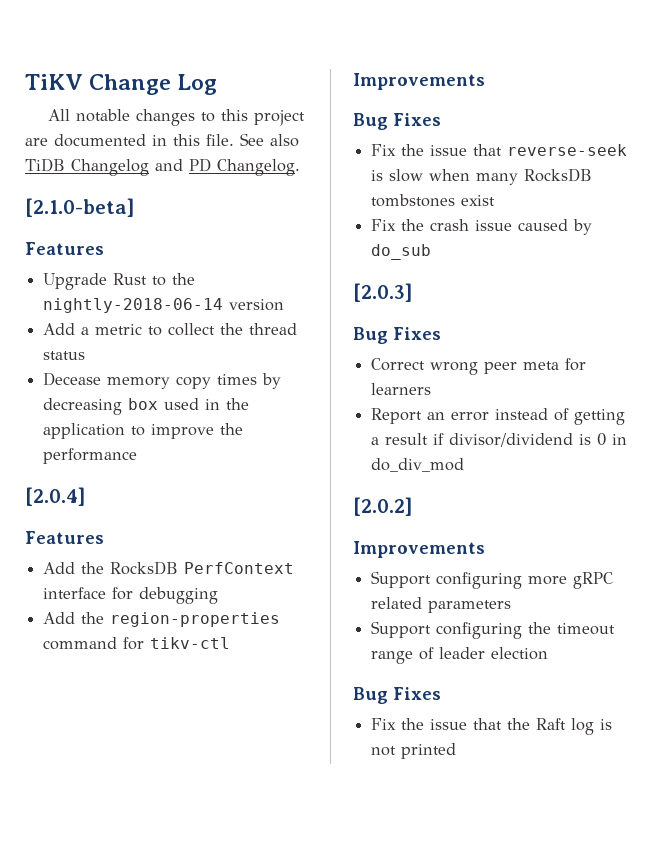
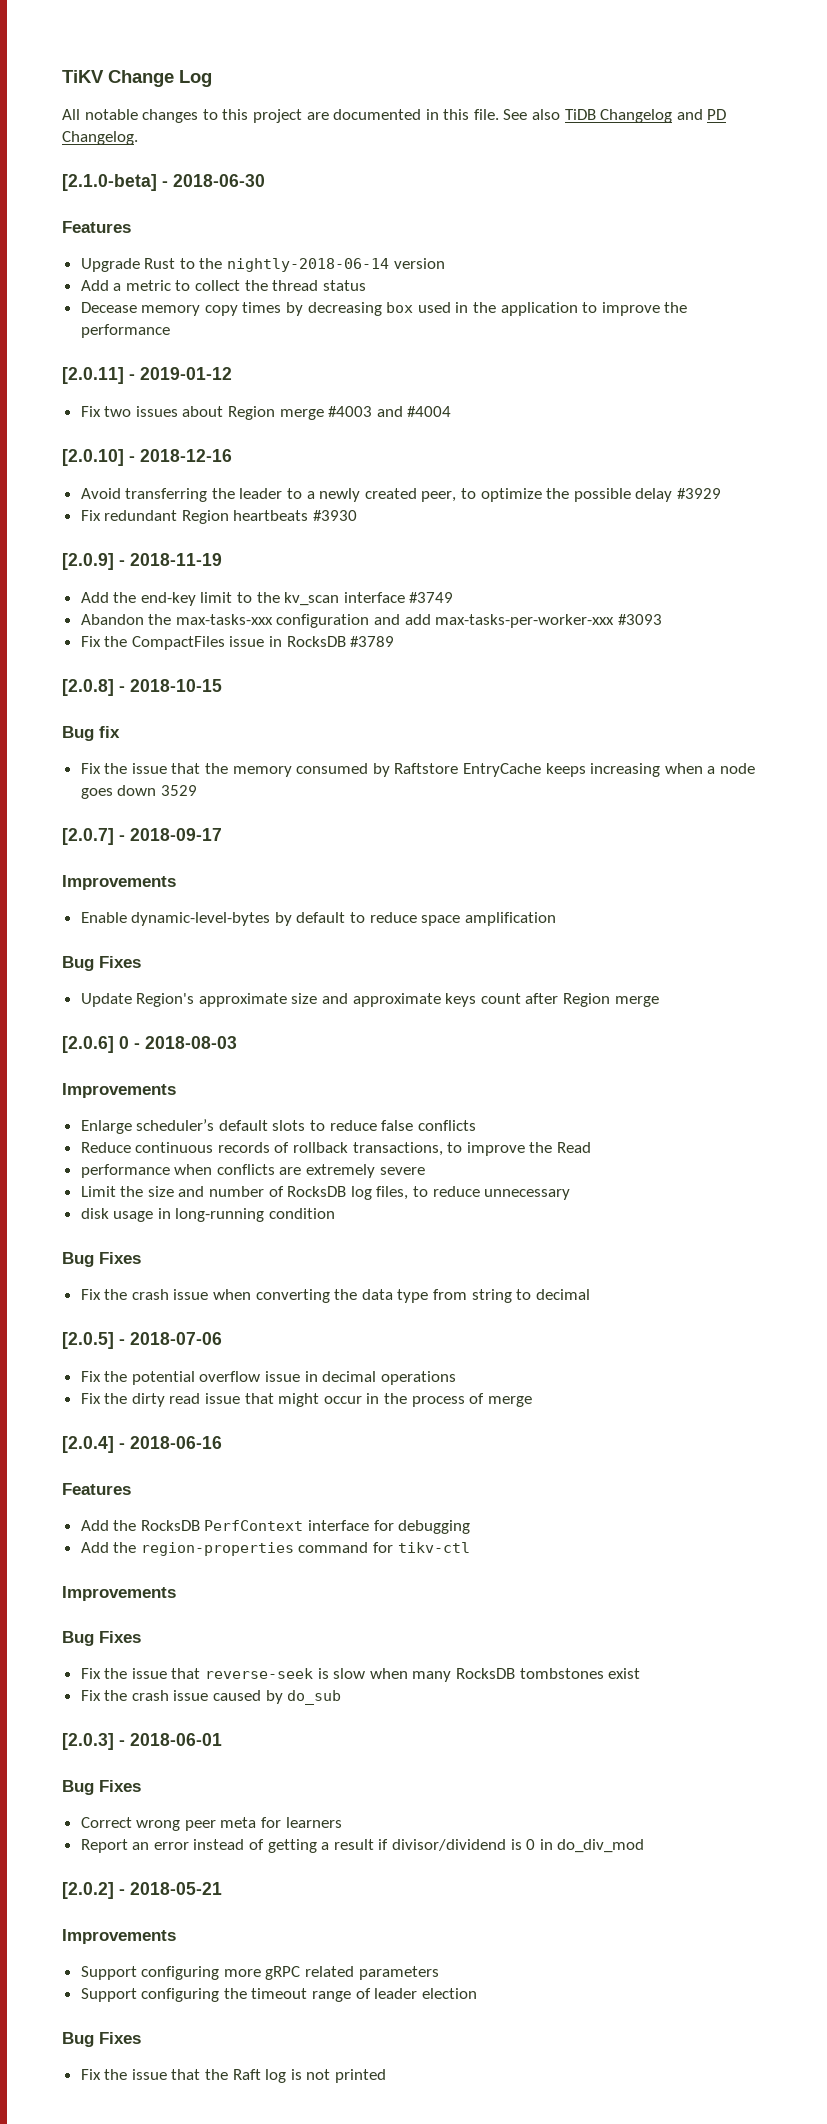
- [2.1.0-beta]
+ [2.1.0-beta] - 2018-06-30
+ [2.0.11] - 2019-01-12
+ Fix two issues about Region merge #4003 and #4004
+ [2.0.10] - 2018-12-16
+ Avoid transferring the leader to a newly created peer, to optimize the possible delay #3929
+ Fix redundant Region heartbeats #3930
+ [2.0.9] - 2018-11-19
+ Add the end-key limit to the kv_scan interface #3749
+ Abandon the max-tasks-xxx configuration and add max-tasks-per-worker-xxx #3093
+ Fix the CompactFiles issue in RocksDB #3789
+ [2.0.8] - 2018-10-15
+ Bug fix
+ Fix the issue that the memory consumed by Raftstore EntryCache keeps increasing when a node goes down 3529
+ [2.0.7] - 2018-09-17
+ Improvements
+ Enable dynamic-level-bytes by default to reduce space amplification
+ Bug Fixes
+ Update Region's approximate size and approximate keys count after Region merge
+ [2.0.6] 0 - 2018-08-03
+ Improvements
+ Enlarge scheduler’s default slots to reduce false conflicts
+ Reduce continuous records of rollback transactions, to improve the Read
+ performance when conflicts are extremely severe
+ Limit the size and number of RocksDB log files, to reduce unnecessary
+ disk usage in long-running condition
+ Bug Fixes
+ Fix the crash issue when converting the data type from string to decimal
+ [2.0.5] - 2018-07-06
+ Fix the potential overflow issue in decimal operations
+ Fix the dirty read issue that might occur in the process of merge
- [2.0.4]
+ [2.0.4] - 2018-06-16
- [2.0.3]
+ [2.0.3] - 2018-06-01
- [2.0.2]
+ [2.0.2] - 2018-05-21

